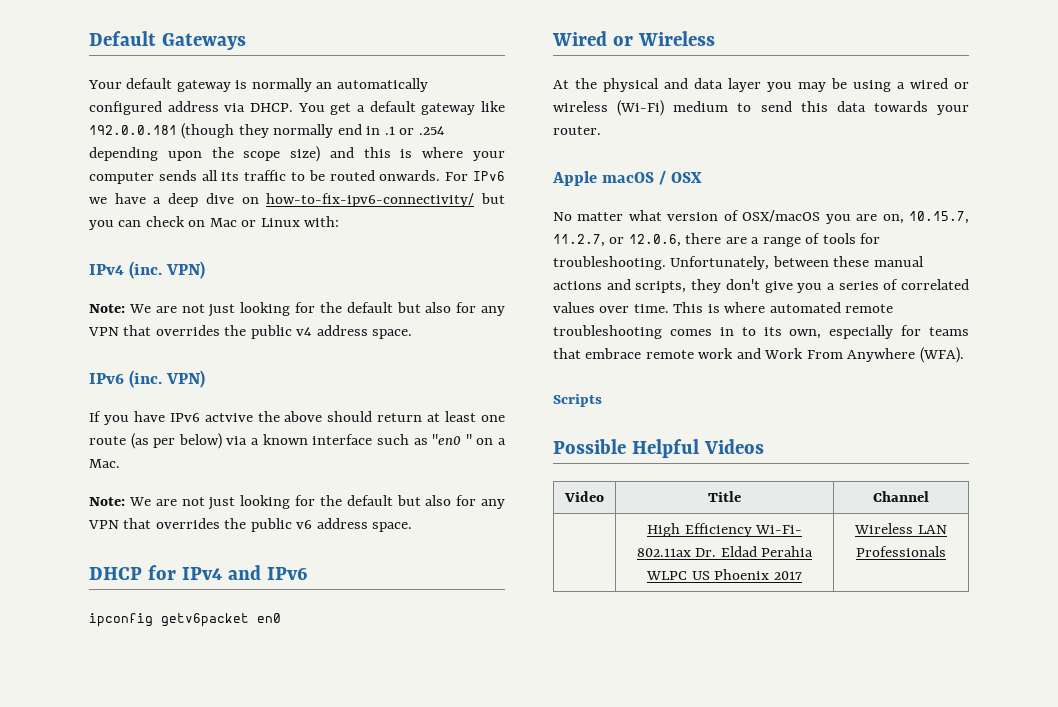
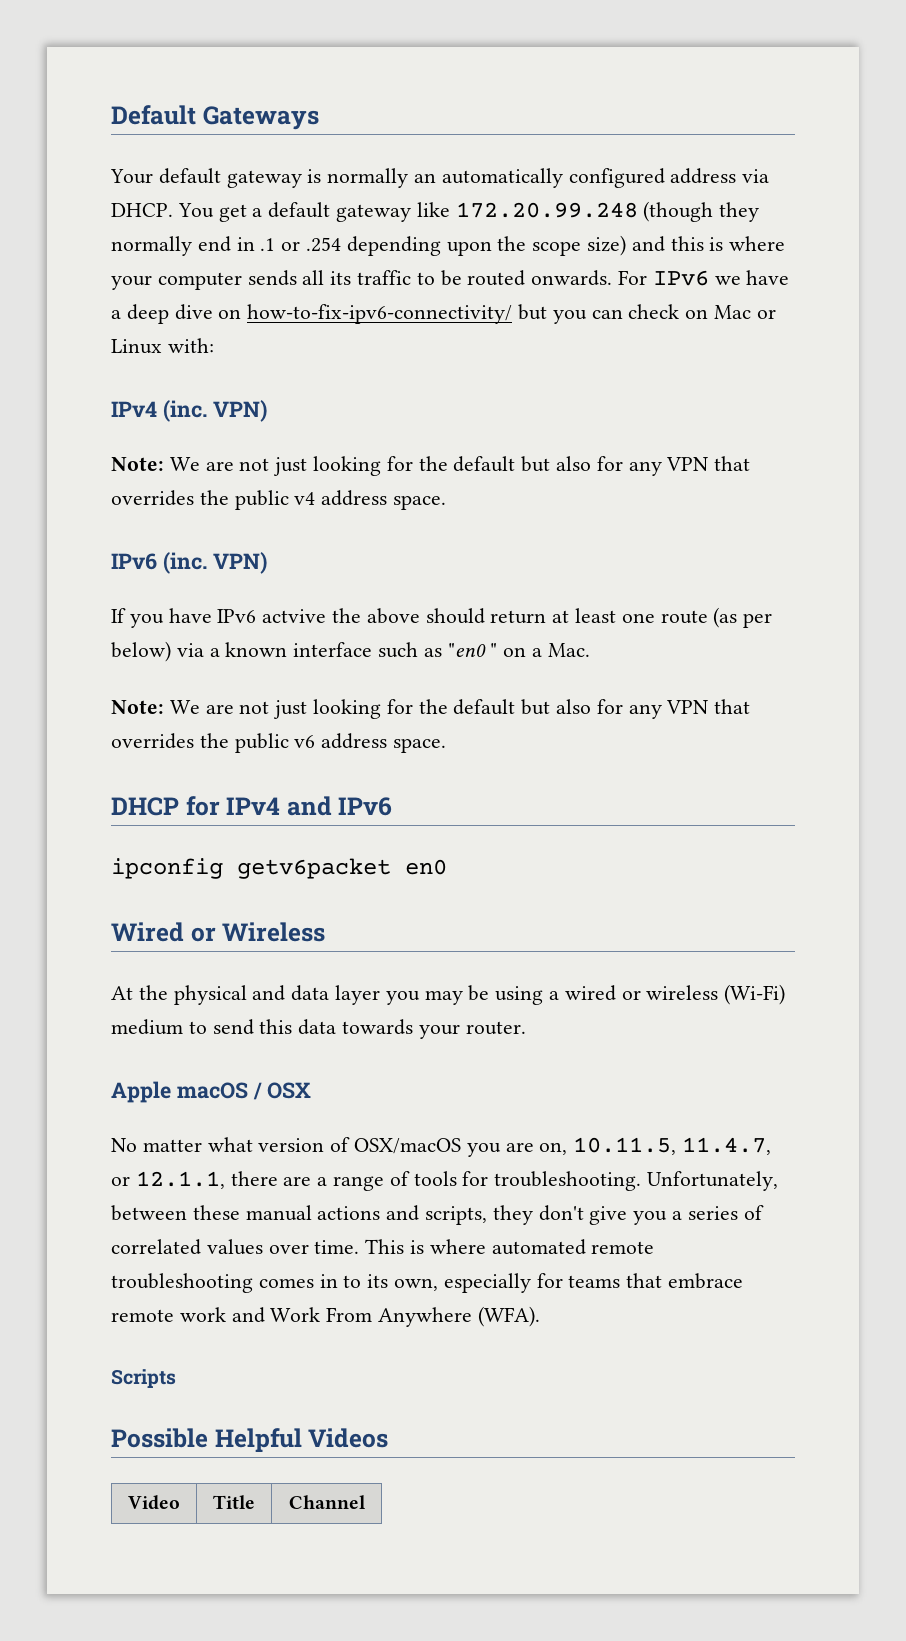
- You get a default gateway like 192.0.0.181 (though they normally end in .1 or .254 depending upon the scope size) and this is where your computer sends all its traffic to be routed onwards.
+ You get a default gateway like 172.20.99.248 (though they normally end in .1 or .254 depending upon the scope size) and this is where your computer sends all its traffic to be routed onwards.
- No matter what version of OSX/macOS you are on, 10.15.7, 11.2.7, or 12.0.6, there are a range of tools for troubleshooting.
+ No matter what version of OSX/macOS you are on, 10.11.5, 11.4.7, or 12.1.1, there are a range of tools for troubleshooting.
- | High Efficiency Wi-Fi- 802.11ax Dr. Eldad Perahia WLPC US Phoenix 2017 | Wireless LAN Professionals

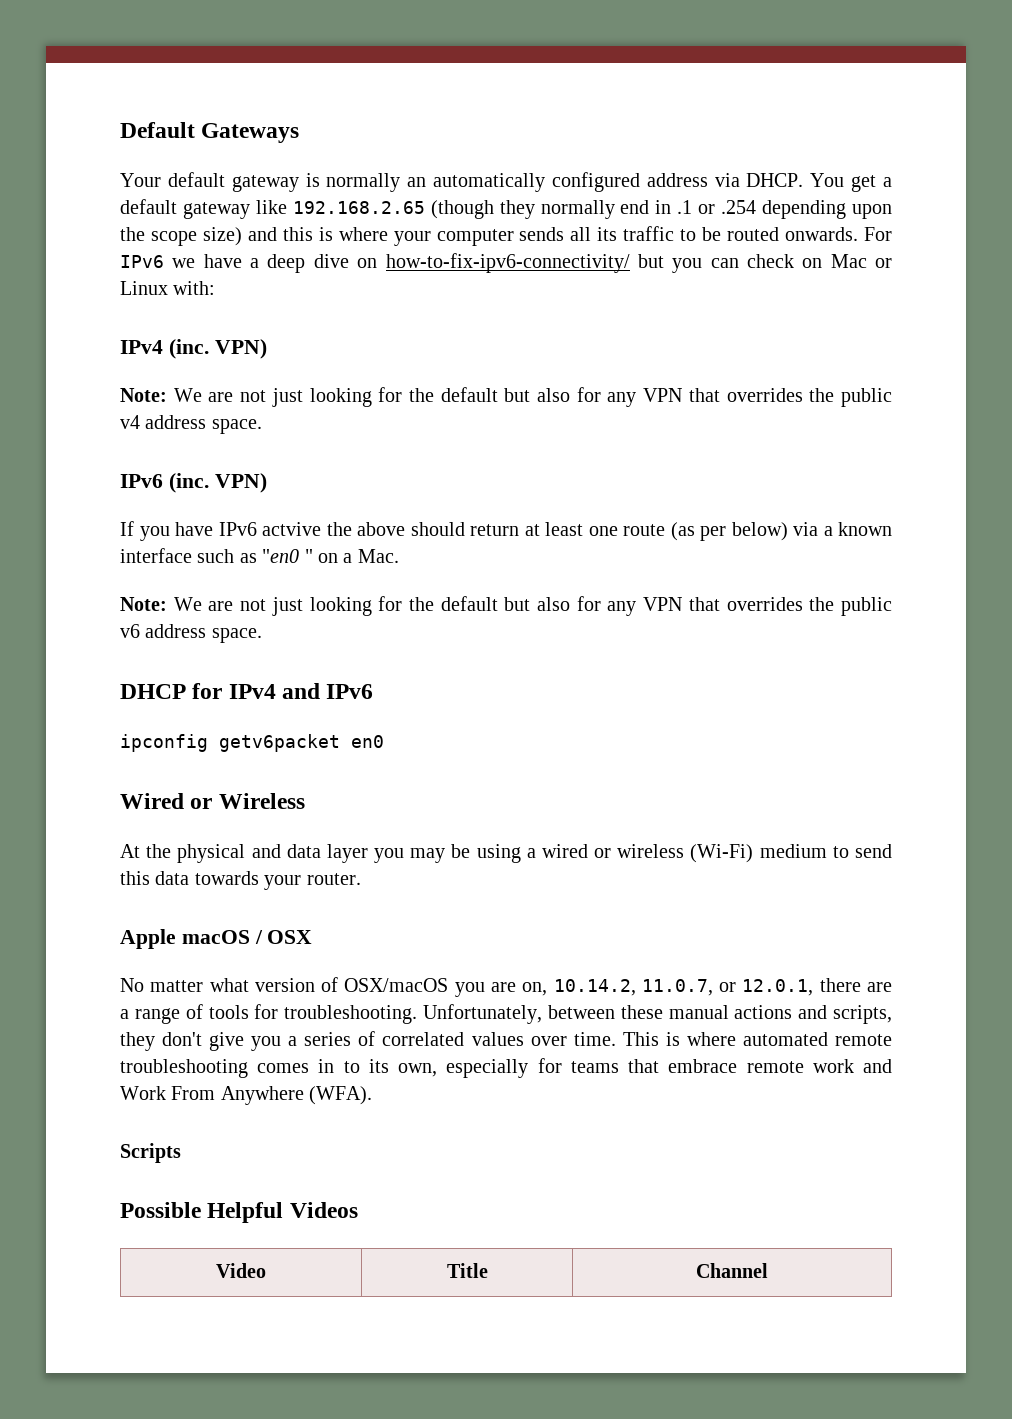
- You get a default gateway like 172.20.99.248 (though they normally end in .1 or .254 depending upon the scope size) and this is where your computer sends all its traffic to be routed onwards.
+ You get a default gateway like 192.168.2.65 (though they normally end in .1 or .254 depending upon the scope size) and this is where your computer sends all its traffic to be routed onwards.
- No matter what version of OSX/macOS you are on, 10.11.5, 11.4.7, or 12.1.1, there are a range of tools for troubleshooting.
+ No matter what version of OSX/macOS you are on, 10.14.2, 11.0.7, or 12.0.1, there are a range of tools for troubleshooting.

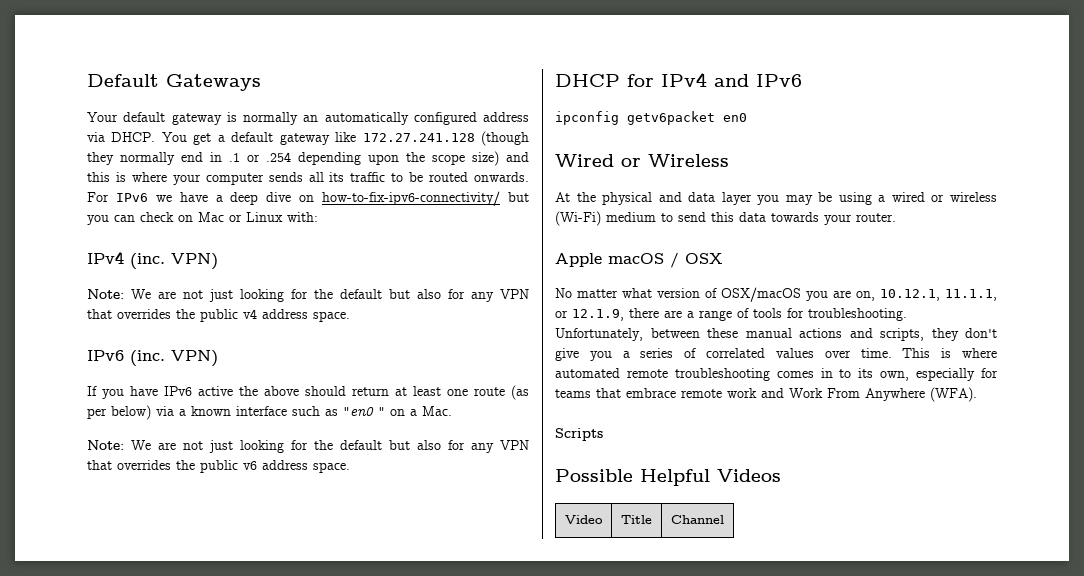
- You get a default gateway like 192.168.2.65 (though they normally end in .1 or .254 depending upon the scope size) and this is where your computer sends all its traffic to be routed onwards.
+ You get a default gateway like 172.27.241.128 (though they normally end in .1 or .254 depending upon the scope size) and this is where your computer sends all its traffic to be routed onwards.
- If you have IPv6 actvive the above should return at least one route (as per below) via a known interface such as "en0 " on a Mac.
+ If you have IPv6 active the above should return at least one route (as per below) via a known interface such as "en0 " on a Mac.
- No matter what version of OSX/macOS you are on, 10.14.2, 11.0.7, or 12.0.1, there are a range of tools for troubleshooting.
+ No matter what version of OSX/macOS you are on, 10.12.1, 11.1.1, or 12.1.9, there are a range of tools for troubleshooting.

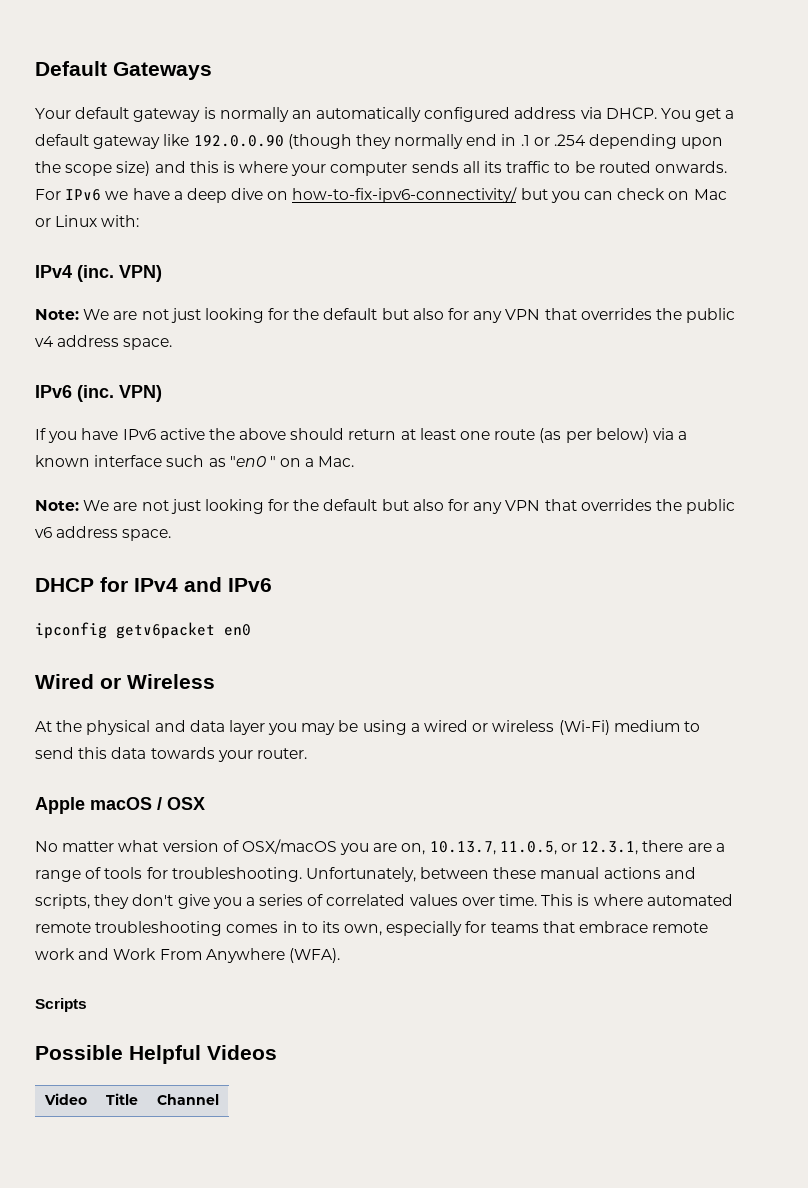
- You get a default gateway like 172.27.241.128 (though they normally end in .1 or .254 depending upon the scope size) and this is where your computer sends all its traffic to be routed onwards.
+ You get a default gateway like 192.0.0.90 (though they normally end in .1 or .254 depending upon the scope size) and this is where your computer sends all its traffic to be routed onwards.
- No matter what version of OSX/macOS you are on, 10.12.1, 11.1.1, or 12.1.9, there are a range of tools for troubleshooting.
+ No matter what version of OSX/macOS you are on, 10.13.7, 11.0.5, or 12.3.1, there are a range of tools for troubleshooting.

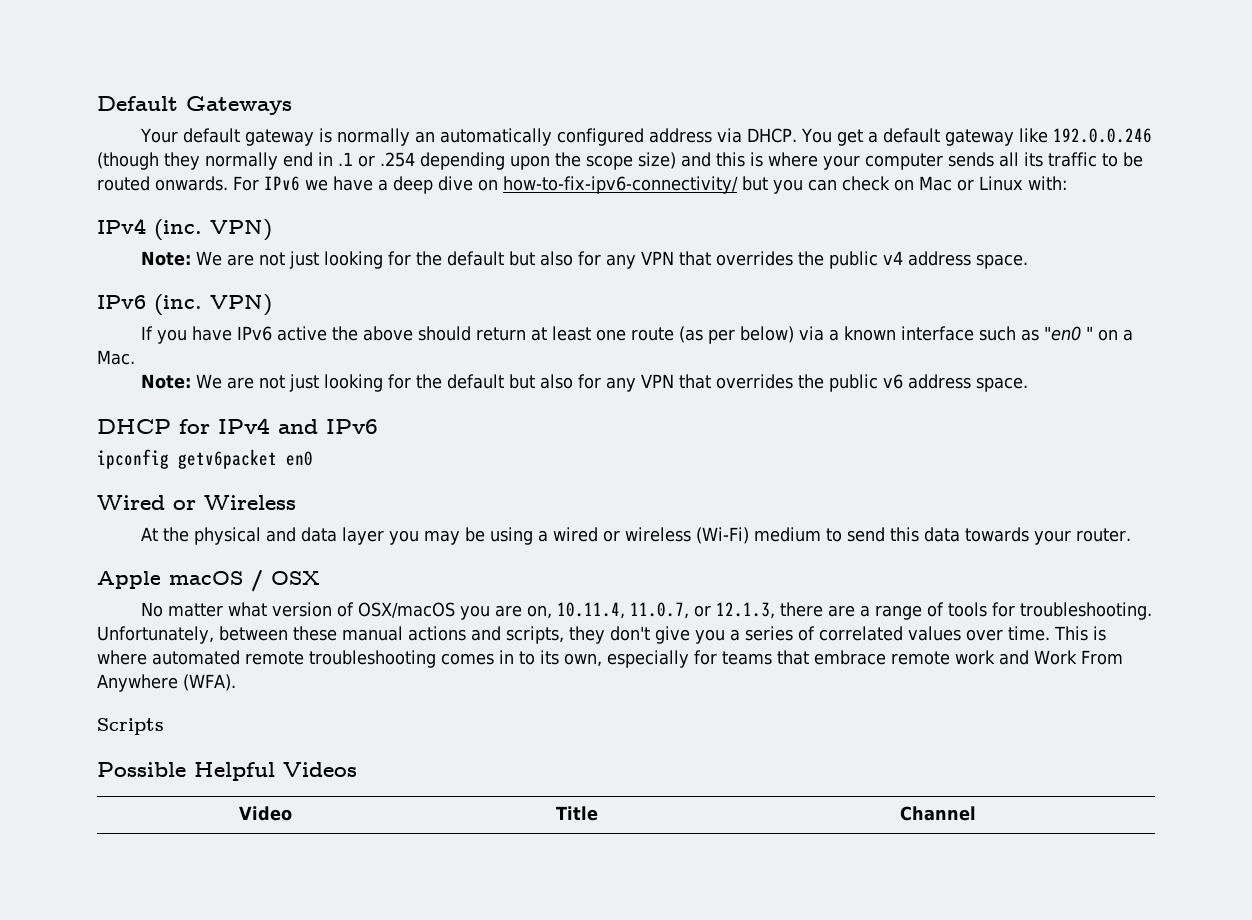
- You get a default gateway like 192.0.0.90 (though they normally end in .1 or .254 depending upon the scope size) and this is where your computer sends all its traffic to be routed onwards.
+ You get a default gateway like 192.0.0.246 (though they normally end in .1 or .254 depending upon the scope size) and this is where your computer sends all its traffic to be routed onwards.
- No matter what version of OSX/macOS you are on, 10.13.7, 11.0.5, or 12.3.1, there are a range of tools for troubleshooting.
+ No matter what version of OSX/macOS you are on, 10.11.4, 11.0.7, or 12.1.3, there are a range of tools for troubleshooting.

